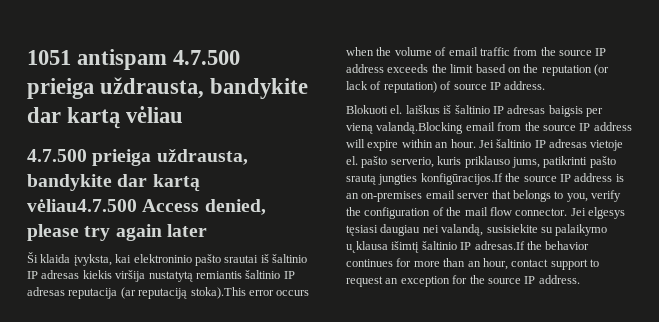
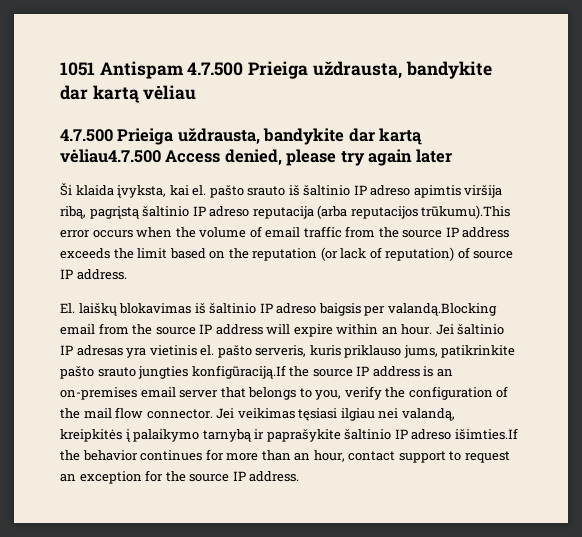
- 1051 antispam 4.7.500 prieiga uždrausta, bandykite dar kartą vėliau
+ 1051 Antispam 4.7.500 Prieiga uždrausta, bandykite dar kartą vėliau
- 4.7.500 prieiga uždrausta, bandykite dar kartą vėliau4.7.500 Access denied, please try again later
+ 4.7.500 Prieiga uždrausta, bandykite dar kartą vėliau4.7.500 Access denied, please try again later
- Ši klaida įvyksta, kai elektroninio pašto srautai iš šaltinio IP adresas kiekis viršija nustatytą remiantis šaltinio IP adresas reputacija (ar reputaciją stoka).This error occurs when the volume of email traffic from the source IP address exceeds the limit based on the reputation (or lack of reputation) of source IP address.
+ Ši klaida įvyksta, kai el. pašto srauto iš šaltinio IP adreso apimtis viršija ribą, pagrįstą šaltinio IP adreso reputacija (arba reputacijos trūkumu).This error occurs when the volume of email traffic from the source IP address exceeds the limit based on the reputation (or lack of reputation) of source IP address.
- Blokuoti el. laiškus iš šaltinio IP adresas baigsis per vieną valandą.Blocking email from the source IP address will expire within an hour.
+ El. laiškų blokavimas iš šaltinio IP adreso baigsis per valandą.Blocking email from the source IP address will expire within an hour.
- Jei šaltinio IP adresas vietoje el. pašto serverio, kuris priklauso jums, patikrinti pašto srautą jungties konfigūracijos.If the source IP address is an on-premises email server that belongs to you, verify the configuration of the mail flow connector.
+ Jei šaltinio IP adresas yra vietinis el. pašto serveris, kuris priklauso jums, patikrinkite pašto srauto jungties konfigūraciją.If the source IP address is an on-premises email server that belongs to you, verify the configuration of the mail flow connector.
- Jei elgesys tęsiasi daugiau nei valandą, susisiekite su palaikymo u˛klausa išimtį šaltinio IP adresas.If the behavior continues for more than an hour, contact support to request an exception for the source IP address.
+ Jei veikimas tęsiasi ilgiau nei valandą, kreipkitės į palaikymo tarnybą ir paprašykite šaltinio IP adreso išimties.If the behavior continues for more than an hour, contact support to request an exception for the source IP address.

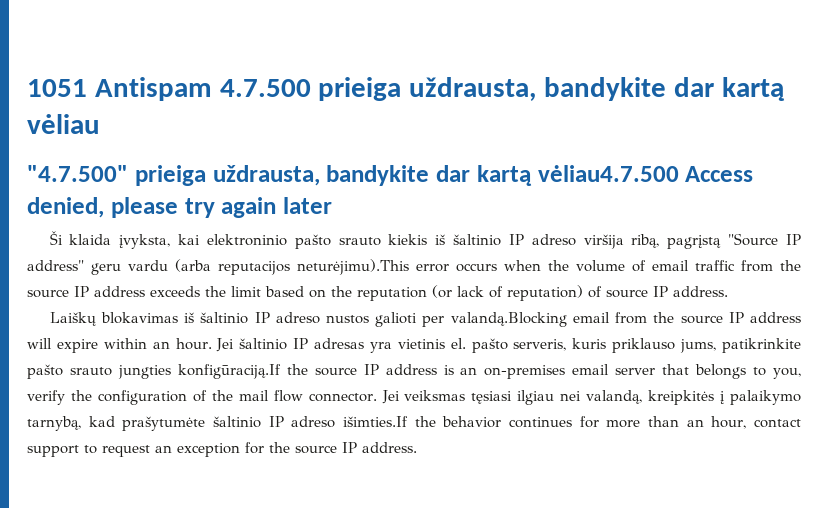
- 1051 Antispam 4.7.500 Prieiga uždrausta, bandykite dar kartą vėliau
+ 1051 Antispam 4.7.500 prieiga uždrausta, bandykite dar kartą vėliau
- 4.7.500 Prieiga uždrausta, bandykite dar kartą vėliau4.7.500 Access denied, please try again later
+ "4.7.500" prieiga uždrausta, bandykite dar kartą vėliau4.7.500 Access denied, please try again later
- Ši klaida įvyksta, kai el. pašto srauto iš šaltinio IP adreso apimtis viršija ribą, pagrįstą šaltinio IP adreso reputacija (arba reputacijos trūkumu).This error occurs when the volume of email traffic from the source IP address exceeds the limit based on the reputation (or lack of reputation) of source IP address.
+ Ši klaida įvyksta, kai elektroninio pašto srauto kiekis iš šaltinio IP adreso viršija ribą, pagrįstą "Source IP address" geru vardu (arba reputacijos neturėjimu).This error occurs when the volume of email traffic from the source IP address exceeds the limit based on the reputation (or lack of reputation) of source IP address.
- El. laiškų blokavimas iš šaltinio IP adreso baigsis per valandą.Blocking email from the source IP address will expire within an hour.
+ Laiškų blokavimas iš šaltinio IP adreso nustos galioti per valandą.Blocking email from the source IP address will expire within an hour.
- Jei veikimas tęsiasi ilgiau nei valandą, kreipkitės į palaikymo tarnybą ir paprašykite šaltinio IP adreso išimties.If the behavior continues for more than an hour, contact support to request an exception for the source IP address.
+ Jei veiksmas tęsiasi ilgiau nei valandą, kreipkitės į palaikymo tarnybą, kad prašytumėte šaltinio IP adreso išimties.If the behavior continues for more than an hour, contact support to request an exception for the source IP address.

